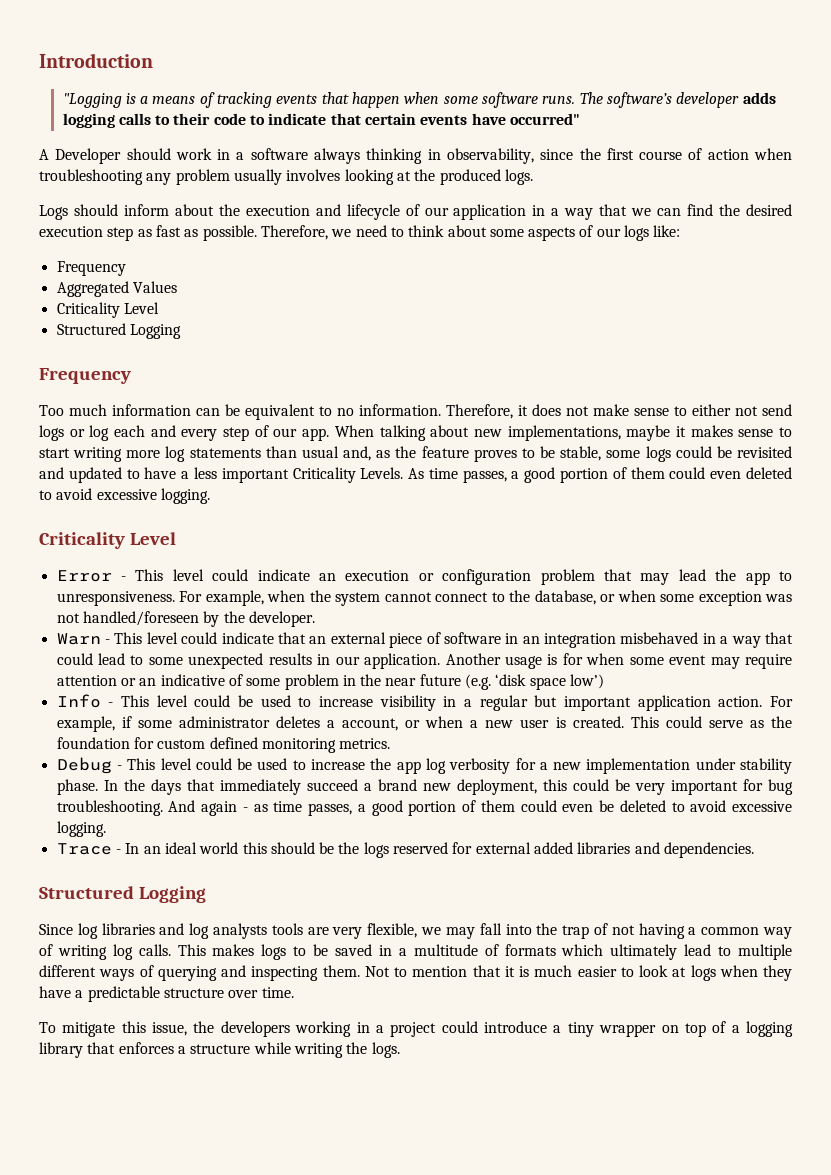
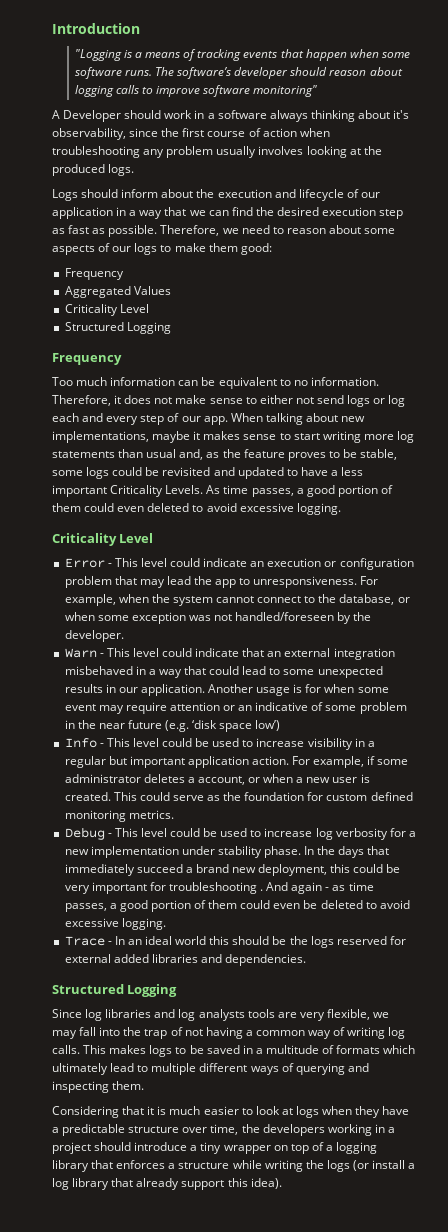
- The software’s developer adds logging calls to their code to indicate that certain events have occurred"
+ The software’s developer should reason about logging calls to improve software monitoring"
- A Developer should work in a software always thinking in observability, since the first course of action when troubleshooting any problem usually involves looking at the produced logs.
+ A Developer should work in a software always thinking about it's observability, since the first course of action when troubleshooting any problem usually involves looking at the produced logs.
- Therefore, we need to think about some aspects of our logs like:
+ Therefore, we need to reason about some aspects of our logs to make them good:
- Warn - This level could indicate that an external piece of software in an integration misbehaved in a way that could lead to some unexpected results in our application.
+ Warn - This level could indicate that an external integration misbehaved in a way that could lead to some unexpected results in our application.
- Debug - This level could be used to increase the app log verbosity for a new implementation under stability phase.
+ Debug - This level could be used to increase log verbosity for a new implementation under stability phase.
- In the days that immediately succeed a brand new deployment, this could be very important for bug troubleshooting.
+ In the days that immediately succeed a brand new deployment, this could be very important for troubleshooting .
- This makes logs to be saved in a multitude of formats which ultimately lead to multiple different ways of querying and inspecting them. Not to mention that it is much easier to look at logs when they have a predictable structure over time.
- To mitigate this issue, the developers working in a project could introduce a tiny wrapper on top of a logging library that enforces a structure while writing the logs.
+ This makes logs to be saved in a multitude of formats which ultimately lead to multiple different ways of querying and inspecting them.
+ Considering that it is much easier to look at logs when they have a predictable structure over time, the developers working in a project should introduce a tiny wrapper on top of a logging library that enforces a structure while writing the logs (or install a log library that already support this idea).

